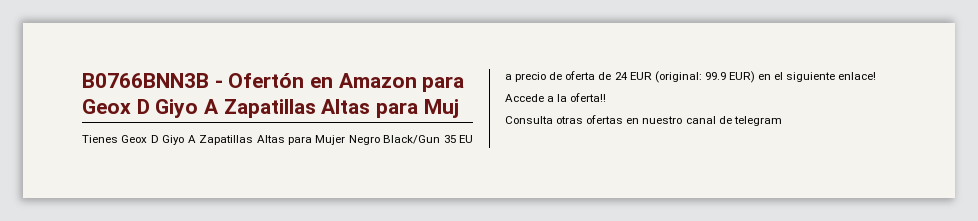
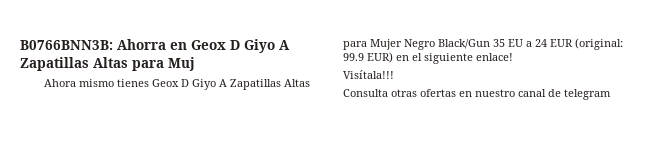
- B0766BNN3B - Ofertón en Amazon para Geox D Giyo A Zapatillas Altas para Muj
+ B0766BNN3B: Ahorra en Geox D Giyo A Zapatillas Altas para Muj
- Tienes Geox D Giyo A Zapatillas Altas para Mujer Negro Black/Gun 35 EU a precio de oferta de 24 EUR (original: 99.9 EUR) en el siguiente enlace!
+ Ahora mismo tienes Geox D Giyo A Zapatillas Altas para Mujer Negro Black/Gun 35 EU a 24 EUR (original: 99.9 EUR) en el siguiente enlace!
- Accede a la oferta!!
+ Visítala!!!

